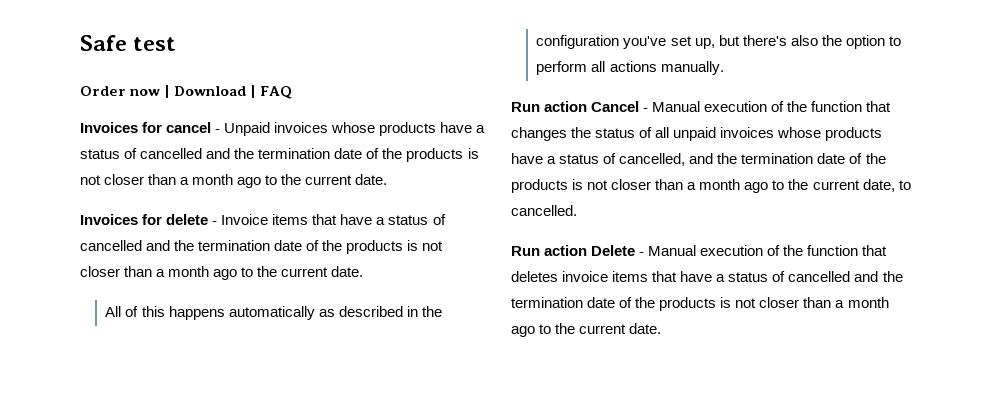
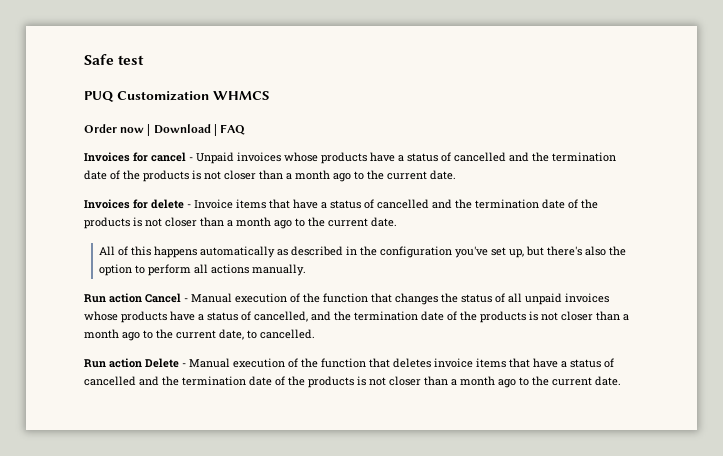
+ PUQ Customization WHMCS

